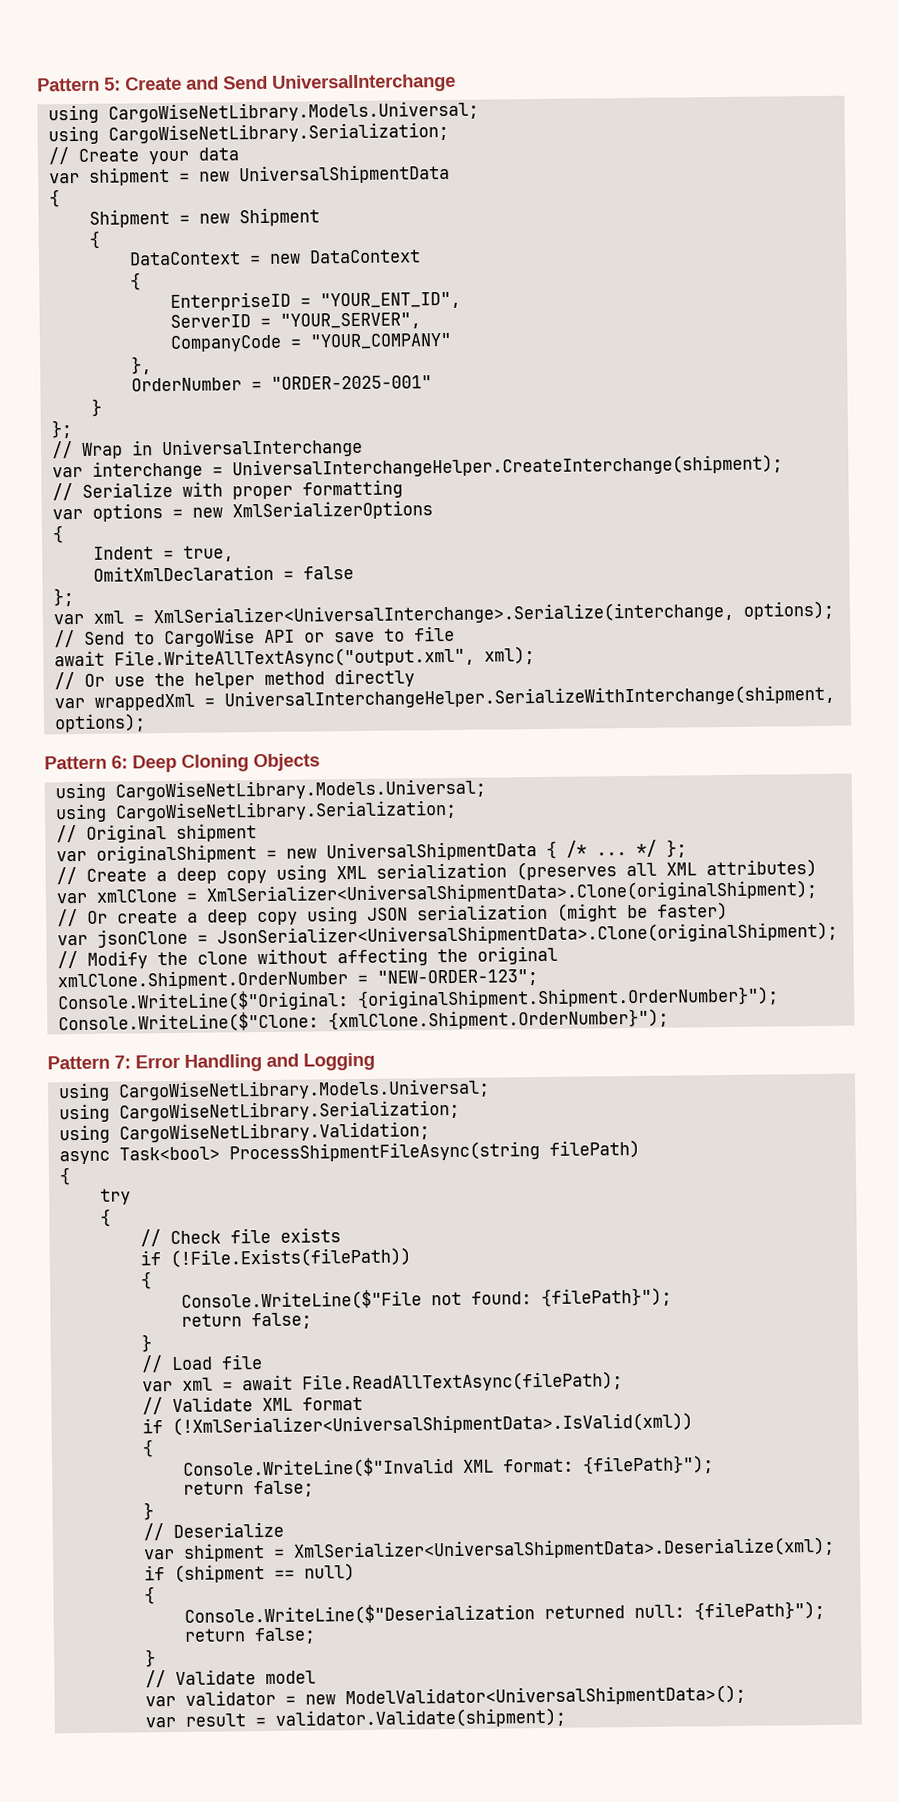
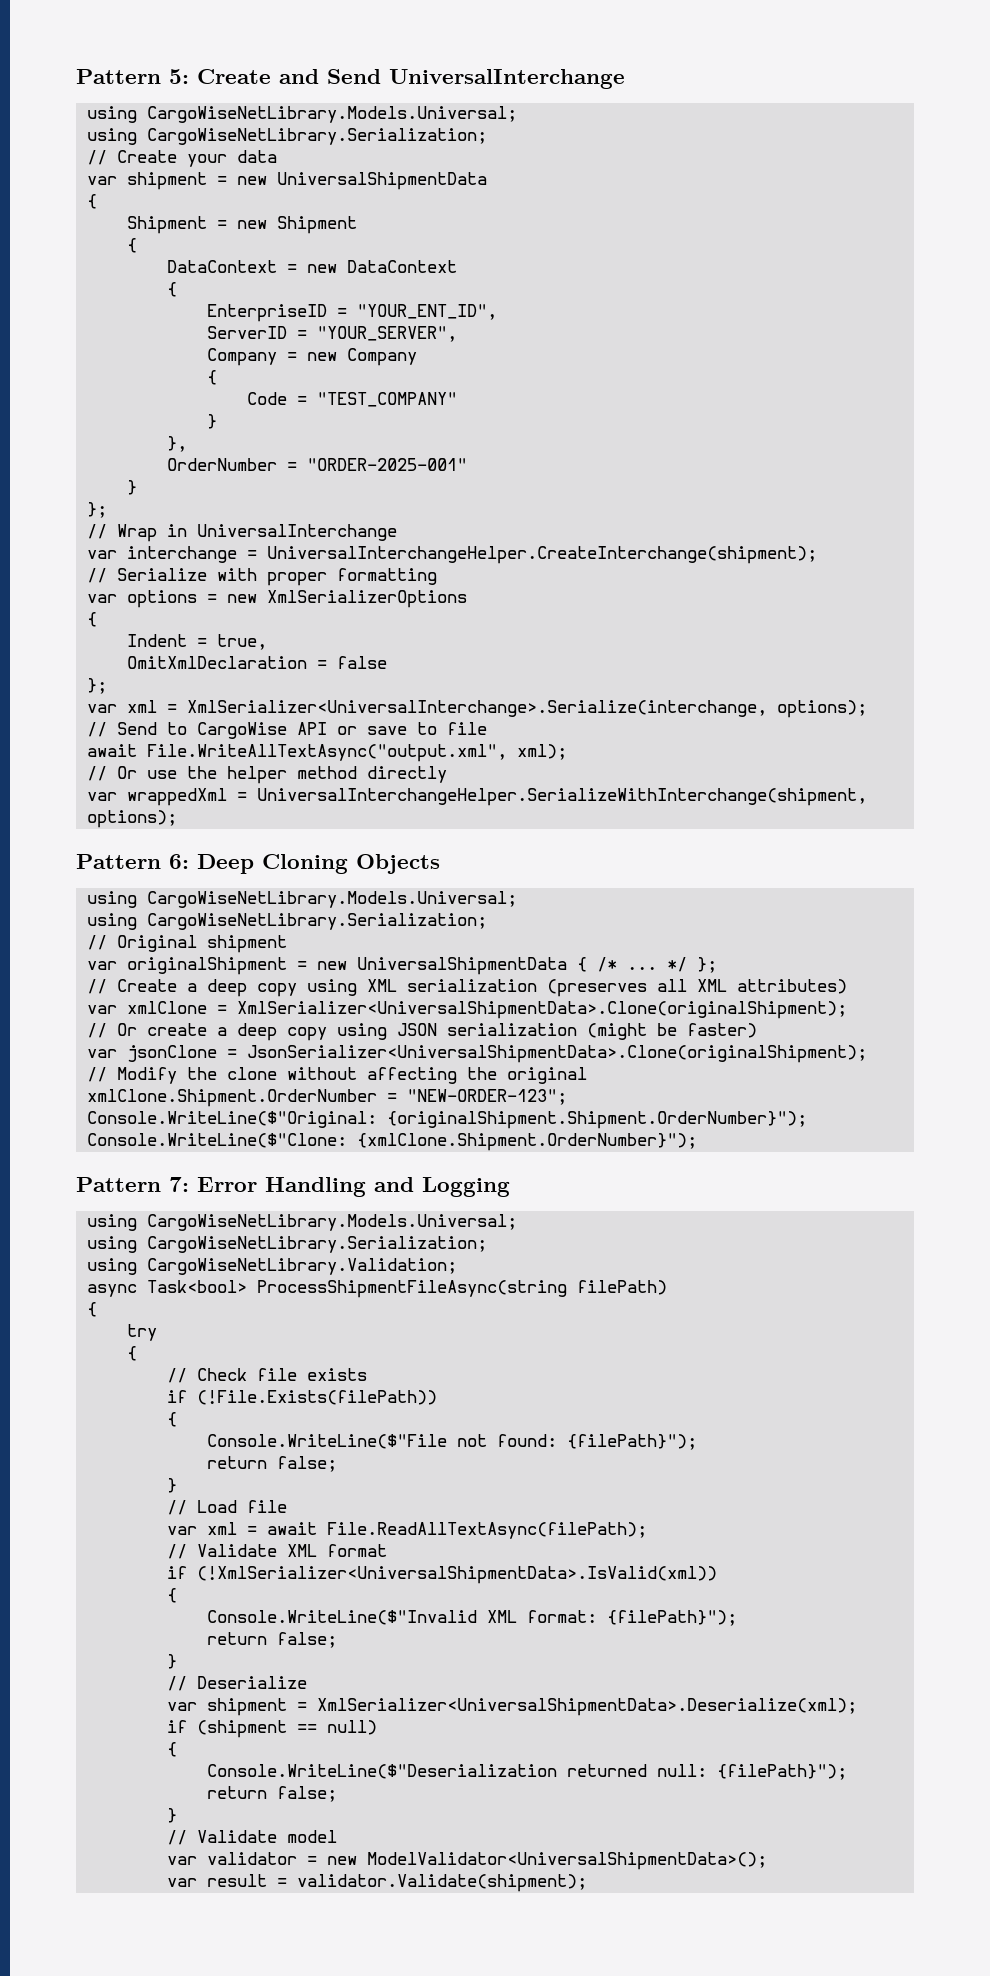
- CompanyCode = "YOUR_COMPANY"
+ Company = new Company
+ {
+ Code = "TEST_COMPANY"
+ }

